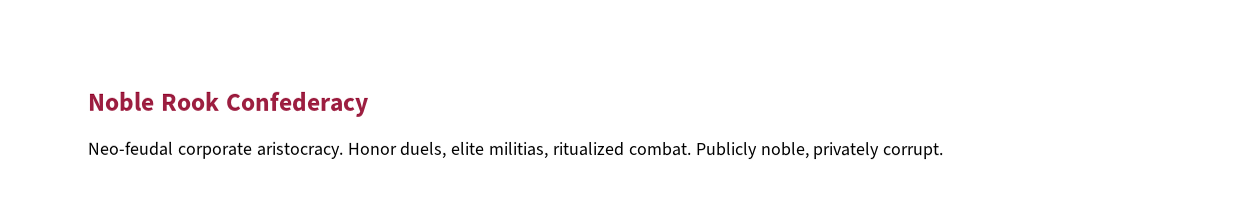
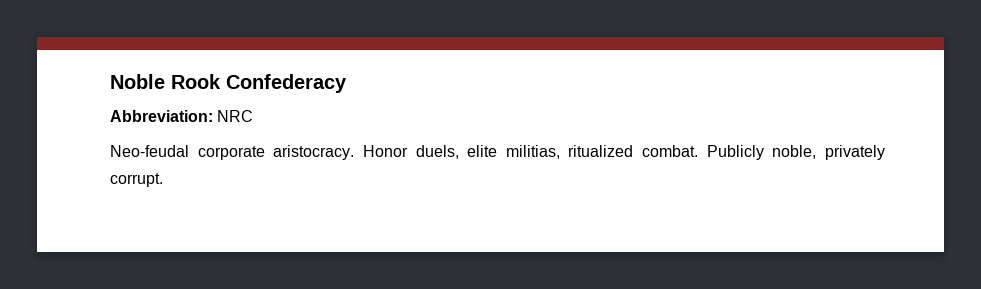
+ Abbreviation: NRC

